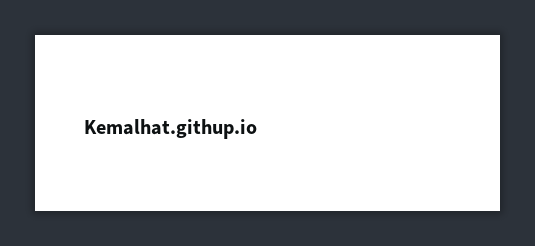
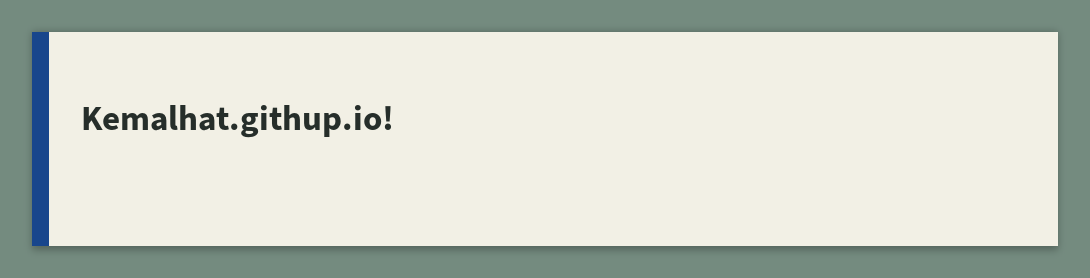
- Kemalhat.githup.io
+ Kemalhat.githup.io!

